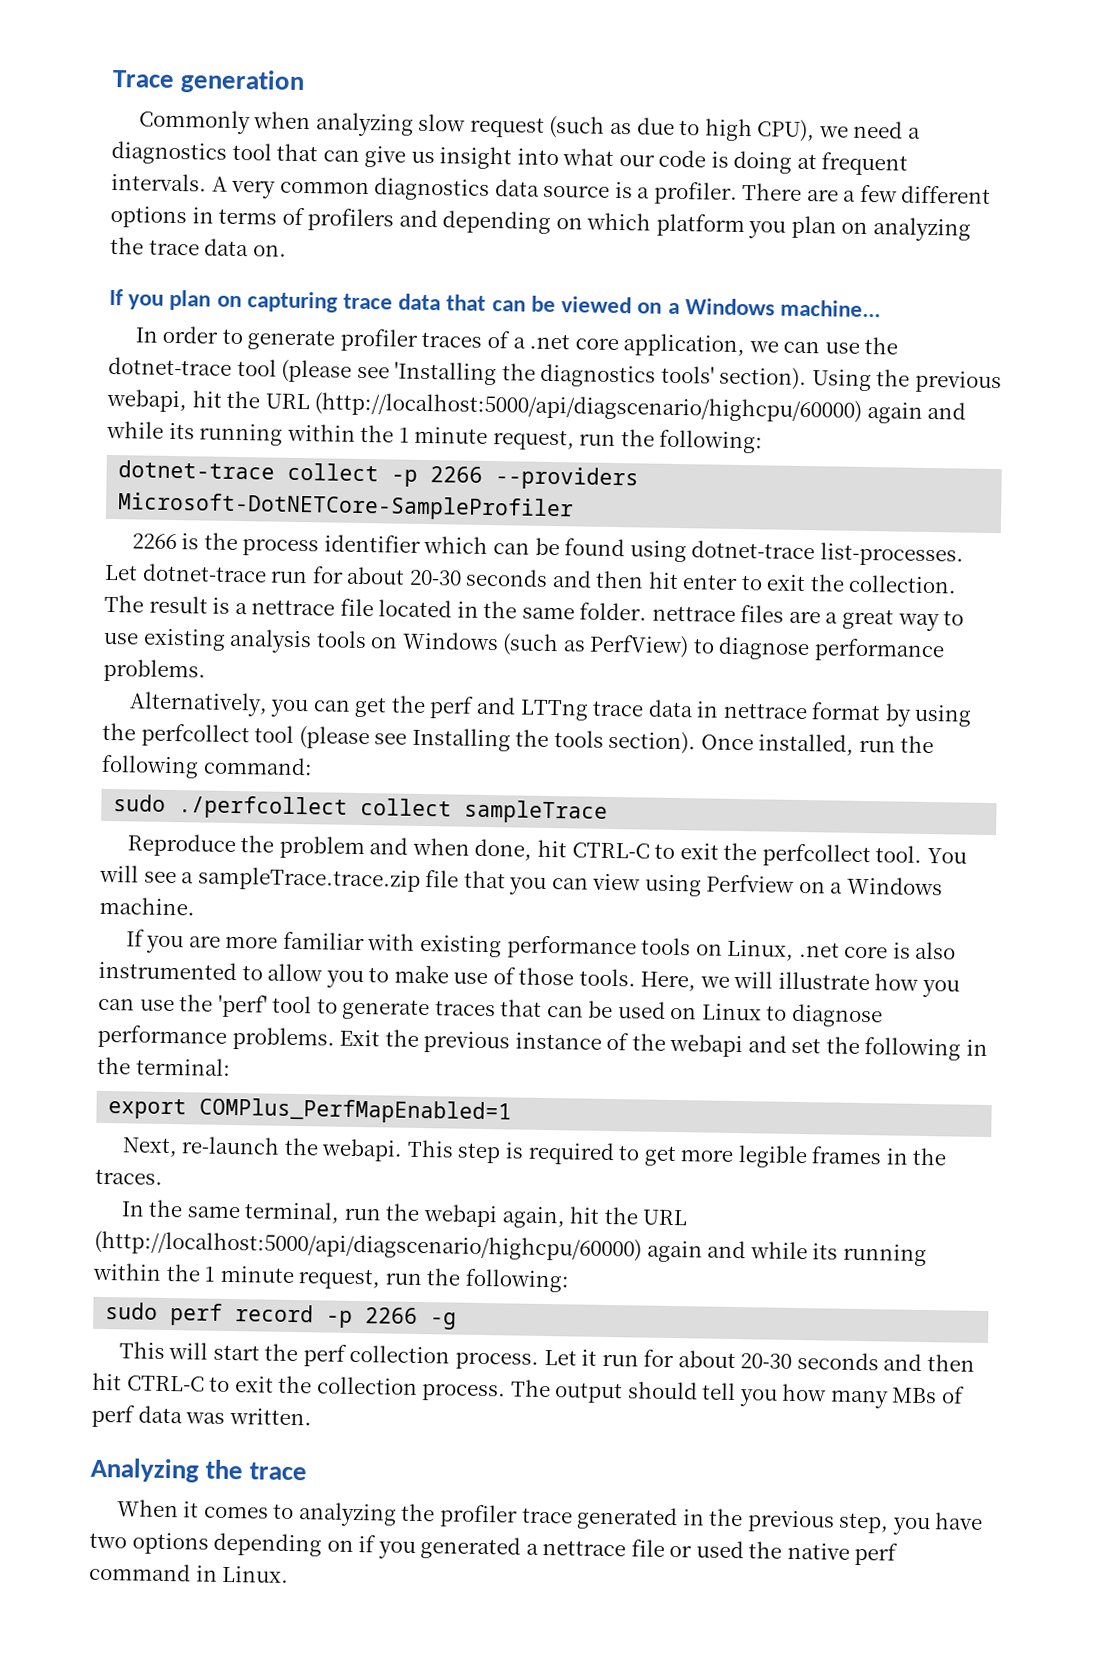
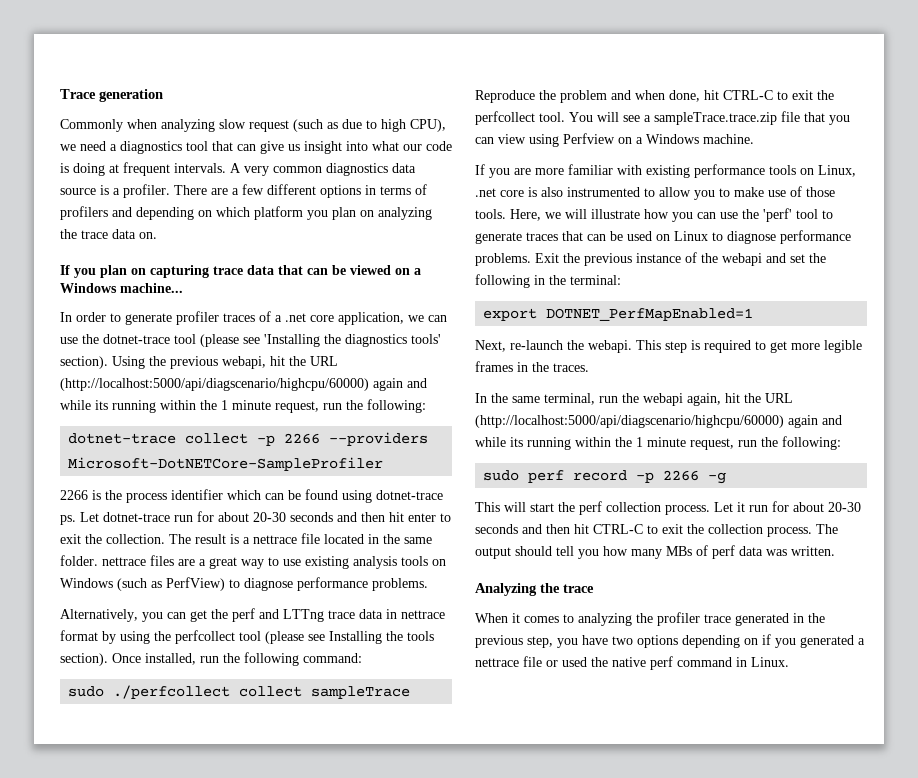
- 2266 is the process identifier which can be found using dotnet-trace list-processes.
+ 2266 is the process identifier which can be found using dotnet-trace ps.
- export COMPlus_PerfMapEnabled=1
+ export DOTNET_PerfMapEnabled=1

